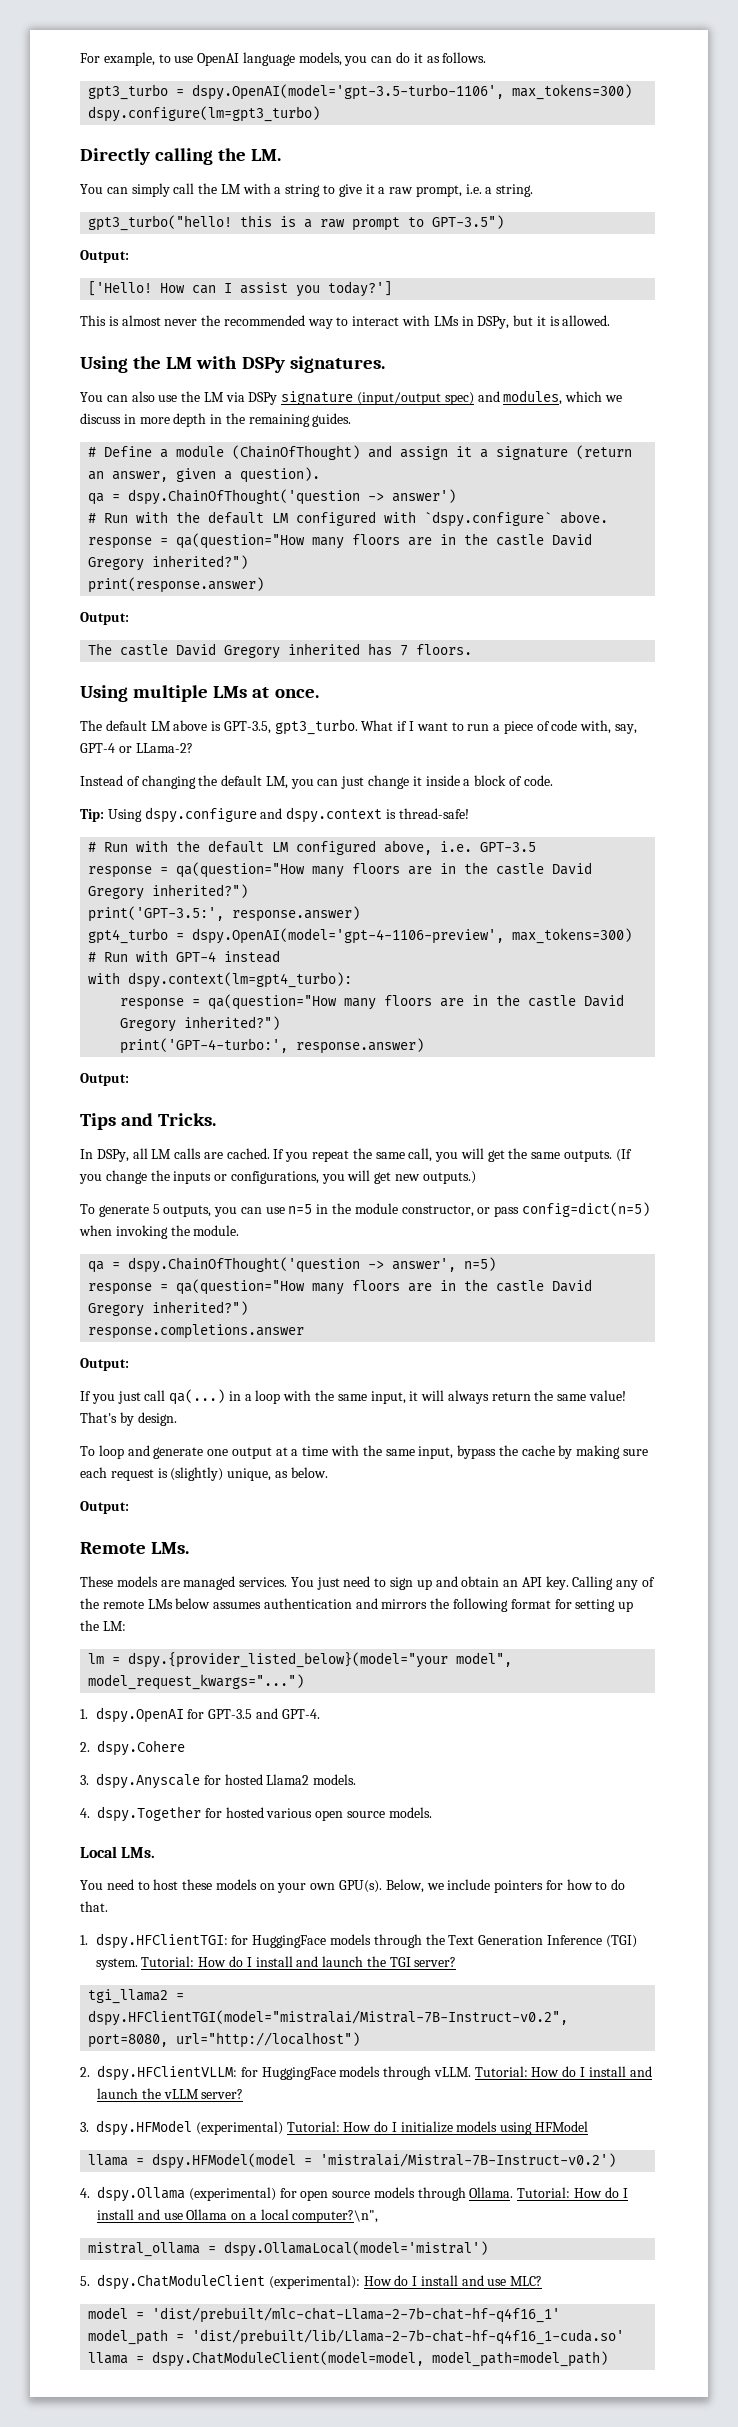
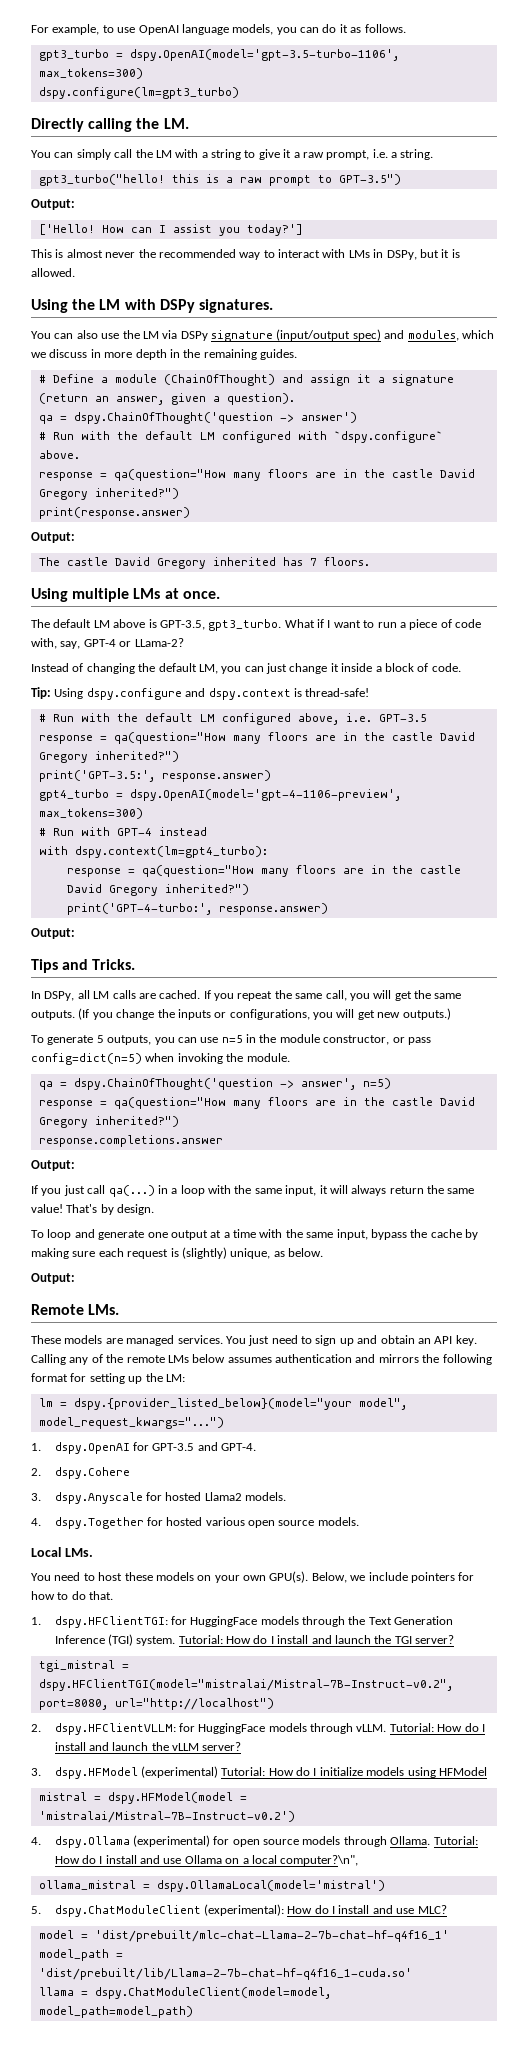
- tgi_llama2 = dspy.HFClientTGI(model="mistralai/Mistral-7B-Instruct-v0.2", port=8080, url="http://localhost")
+ tgi_mistral = dspy.HFClientTGI(model="mistralai/Mistral-7B-Instruct-v0.2", port=8080, url="http://localhost")
- llama = dspy.HFModel(model = 'mistralai/Mistral-7B-Instruct-v0.2')
+ mistral = dspy.HFModel(model = 'mistralai/Mistral-7B-Instruct-v0.2')
- mistral_ollama = dspy.OllamaLocal(model='mistral')
+ ollama_mistral = dspy.OllamaLocal(model='mistral')

